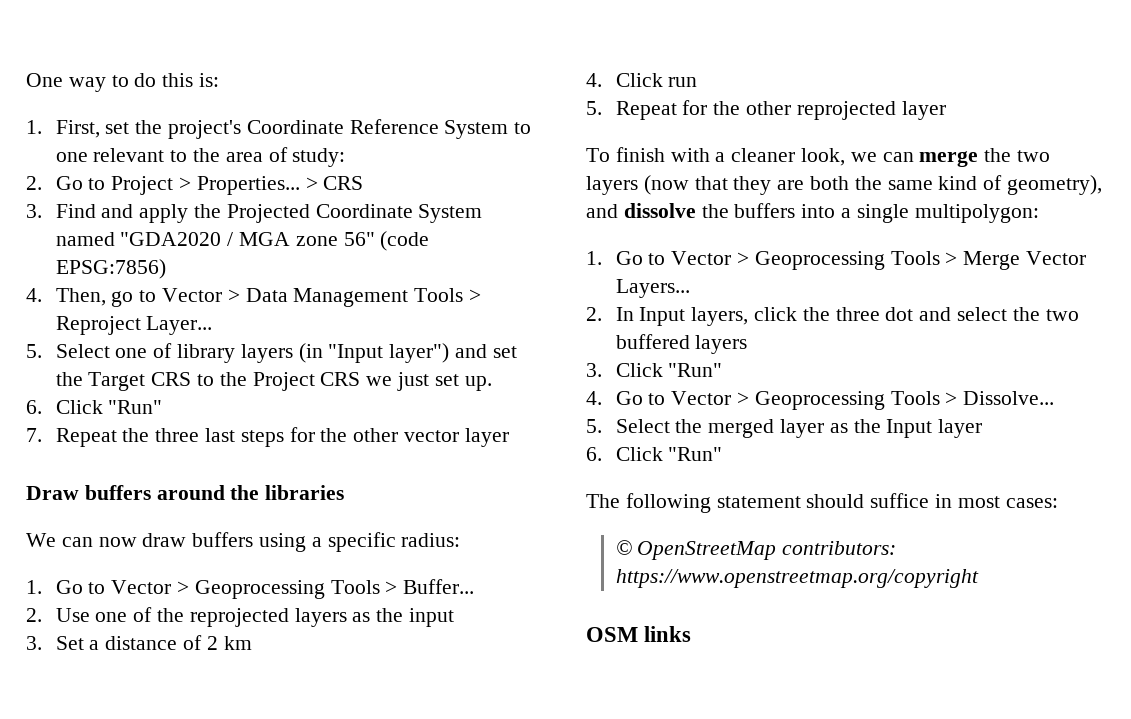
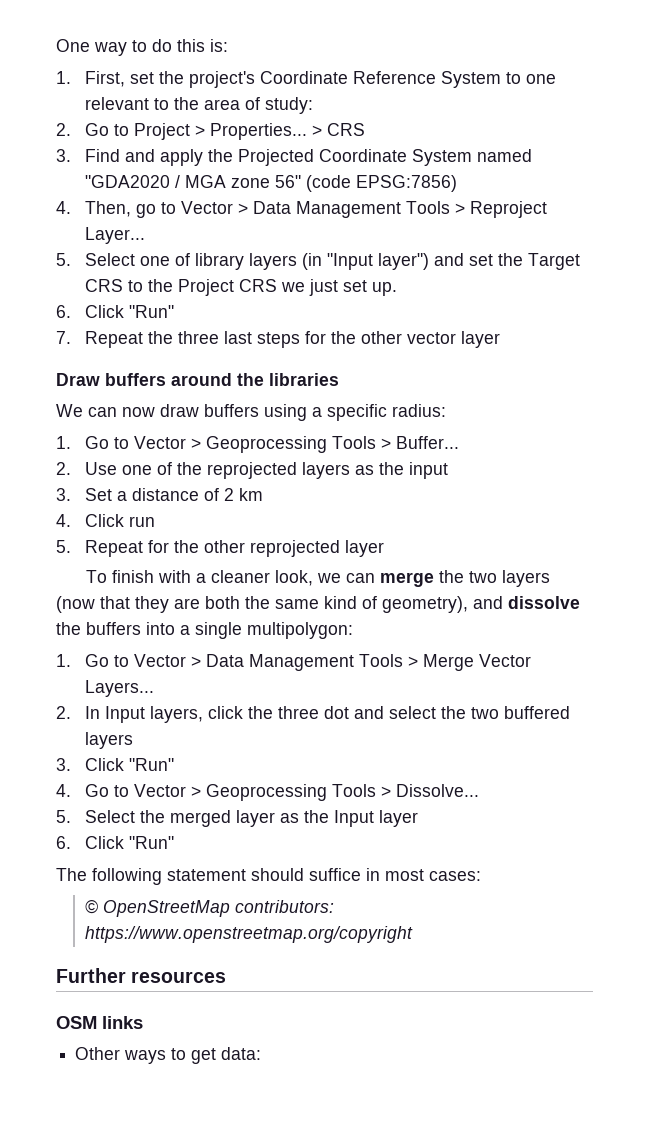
- 1. Go to Vector > Geoprocessing Tools > Merge Vector Layers...
+ 1. Go to Vector > Data Management Tools > Merge Vector Layers...
+ Further resources
+ Other ways to get data:

